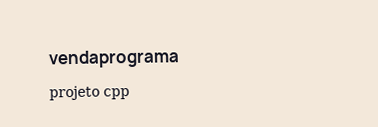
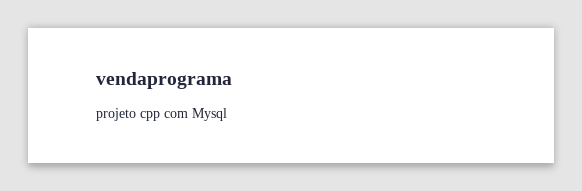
- projeto cpp
+ projeto cpp com Mysql

